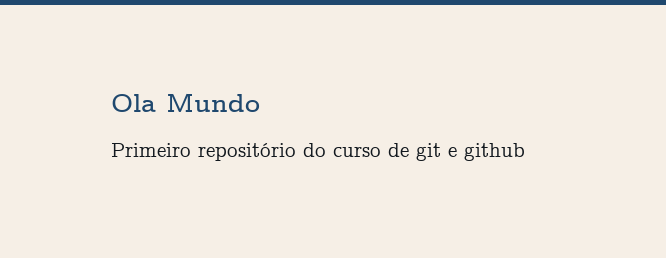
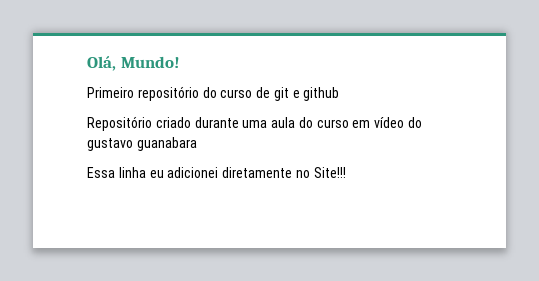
- Ola Mundo
+ Olá, Mundo!
+ Repositório criado durante uma aula do curso em vídeo do gustavo guanabara
+ Essa linha eu adicionei diretamente no Site!!!

